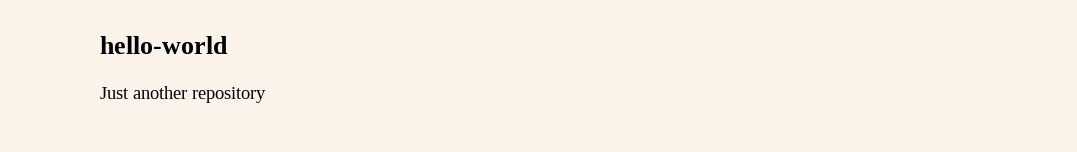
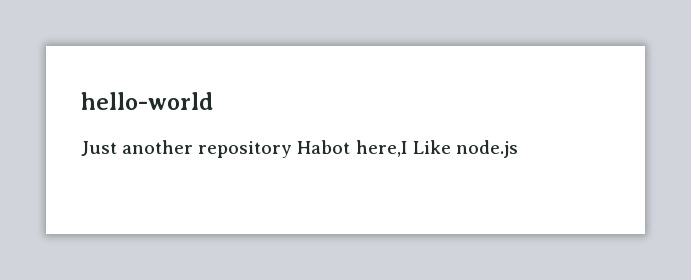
- Just another repository
+ Just another repository Habot here,I Like node.js

